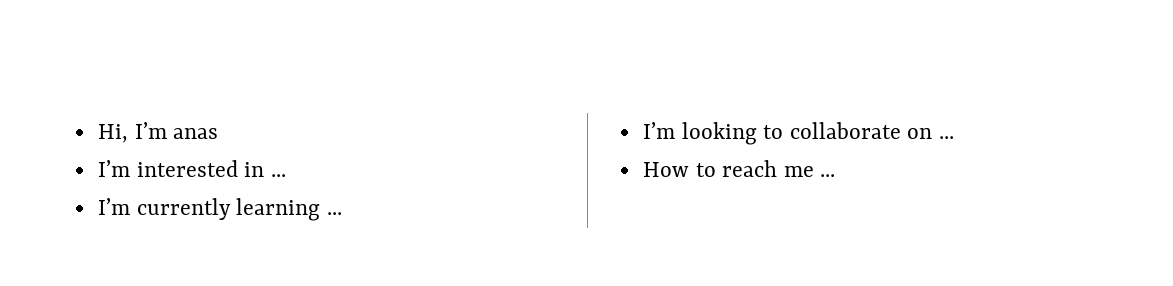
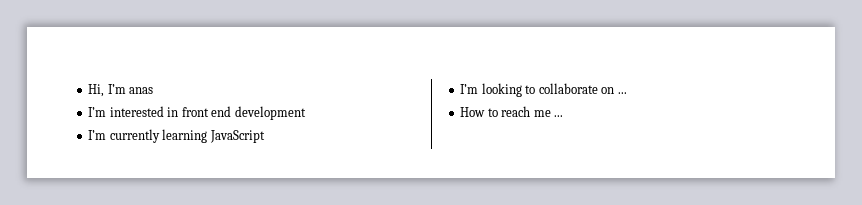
- I’m interested in ...
+ I’m interested in front end development
- I’m currently learning ...
+ I’m currently learning JavaScript

